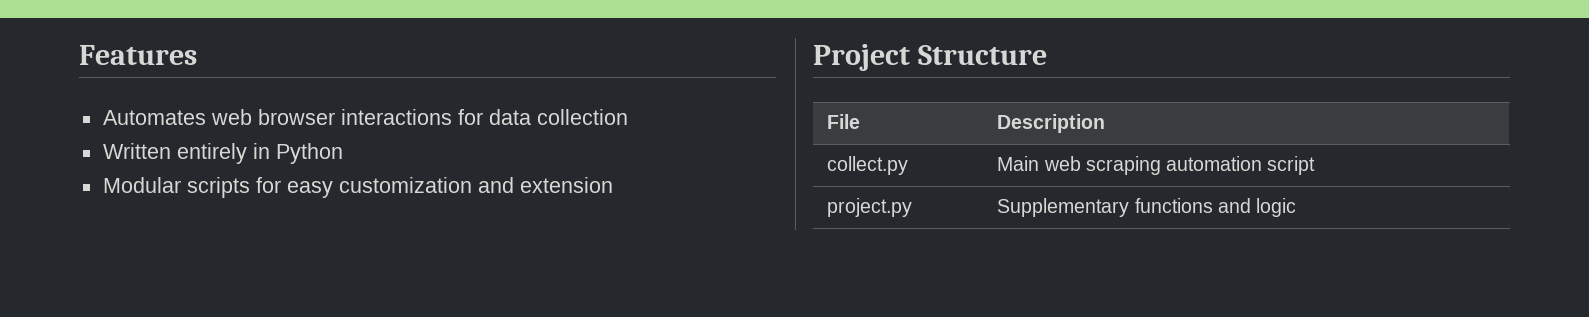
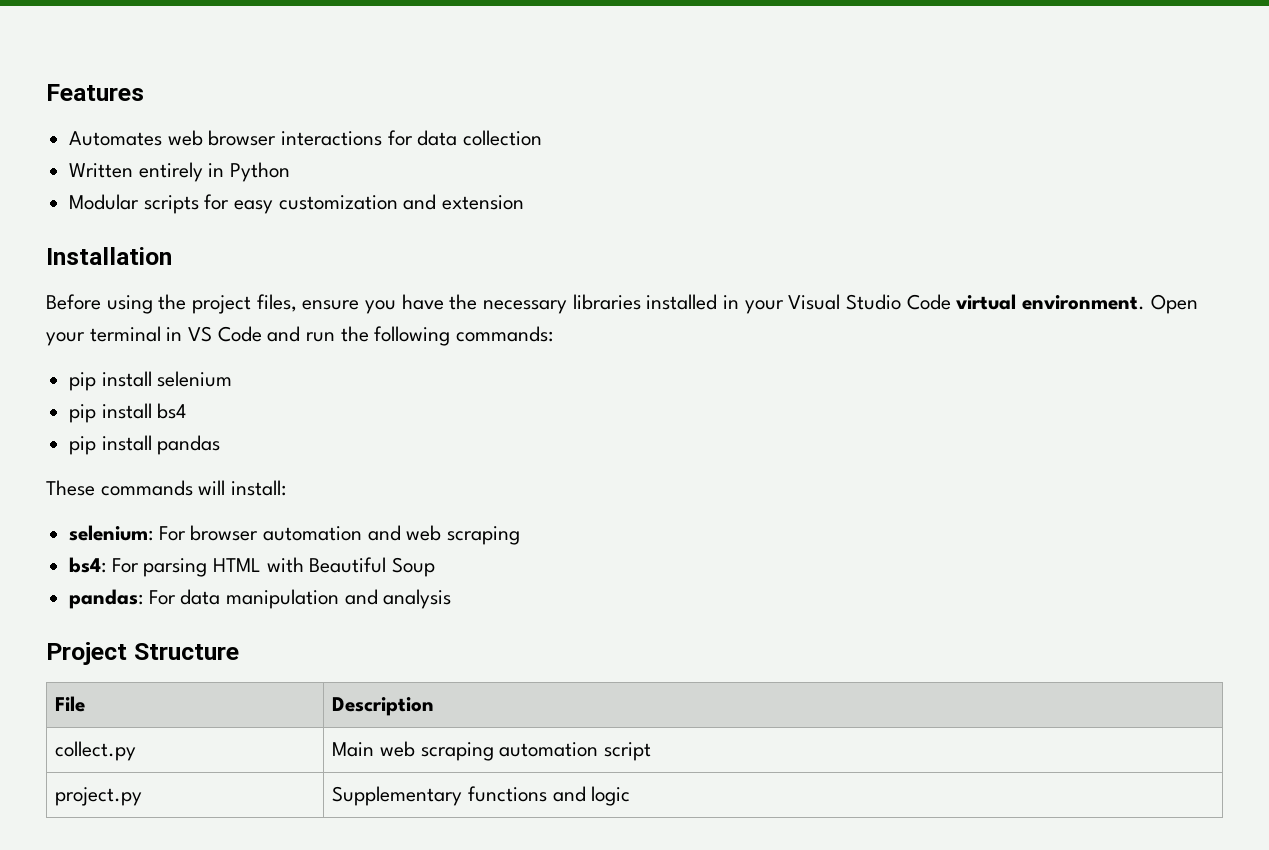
+ Installation
+ Before using the project files, ensure you have the necessary libraries installed in your Visual Studio Code virtual environment. Open your terminal in VS Code and run the following commands:
+ pip install selenium
+ pip install bs4
+ pip install pandas
+ These commands will install:
+ selenium: For browser automation and web scraping
+ bs4: For parsing HTML with Beautiful Soup
+ pandas: For data manipulation and analysis

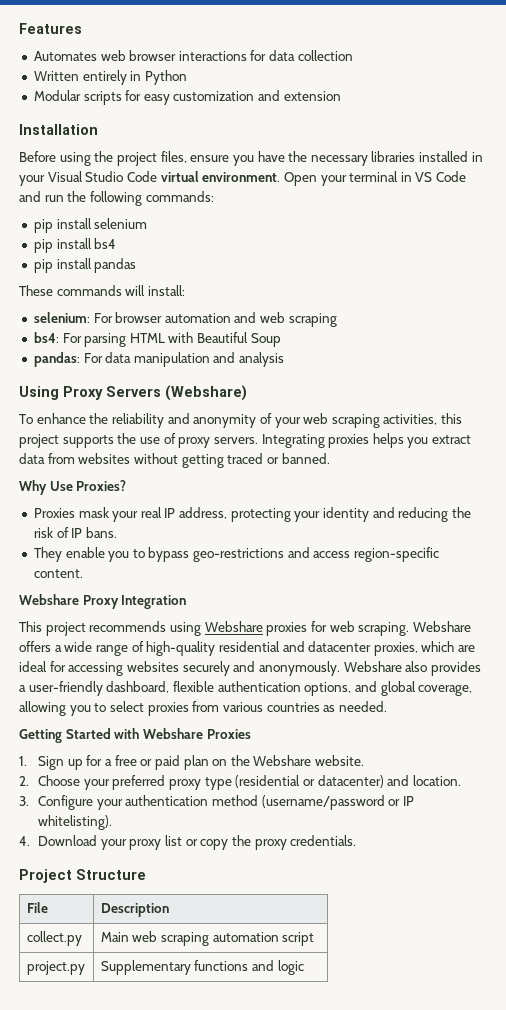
+ Using Proxy Servers (Webshare)
+ To enhance the reliability and anonymity of your web scraping activities, this project supports the use of proxy servers. Integrating proxies helps you extract data from websites without getting traced or banned.
+ Why Use Proxies?
+ Proxies mask your real IP address, protecting your identity and reducing the risk of IP bans.
+ They enable you to bypass geo-restrictions and access region-specific content.
+ Webshare Proxy Integration
+ This project recommends using Webshare proxies for web scraping. Webshare offers a wide range of high-quality residential and datacenter proxies, which are ideal for accessing websites securely and anonymously. Webshare also provides a user-friendly dashboard, flexible authentication options, and global coverage, allowing you to select proxies from various countries as needed.
+ Getting Started with Webshare Proxies
+ 1. Sign up for a free or paid plan on the Webshare website.
+ 2. Choose your preferred proxy type (residential or datacenter) and location.
+ 3. Configure your authentication method (username/password or IP whitelisting).
+ 4. Download your proxy list or copy the proxy credentials.

